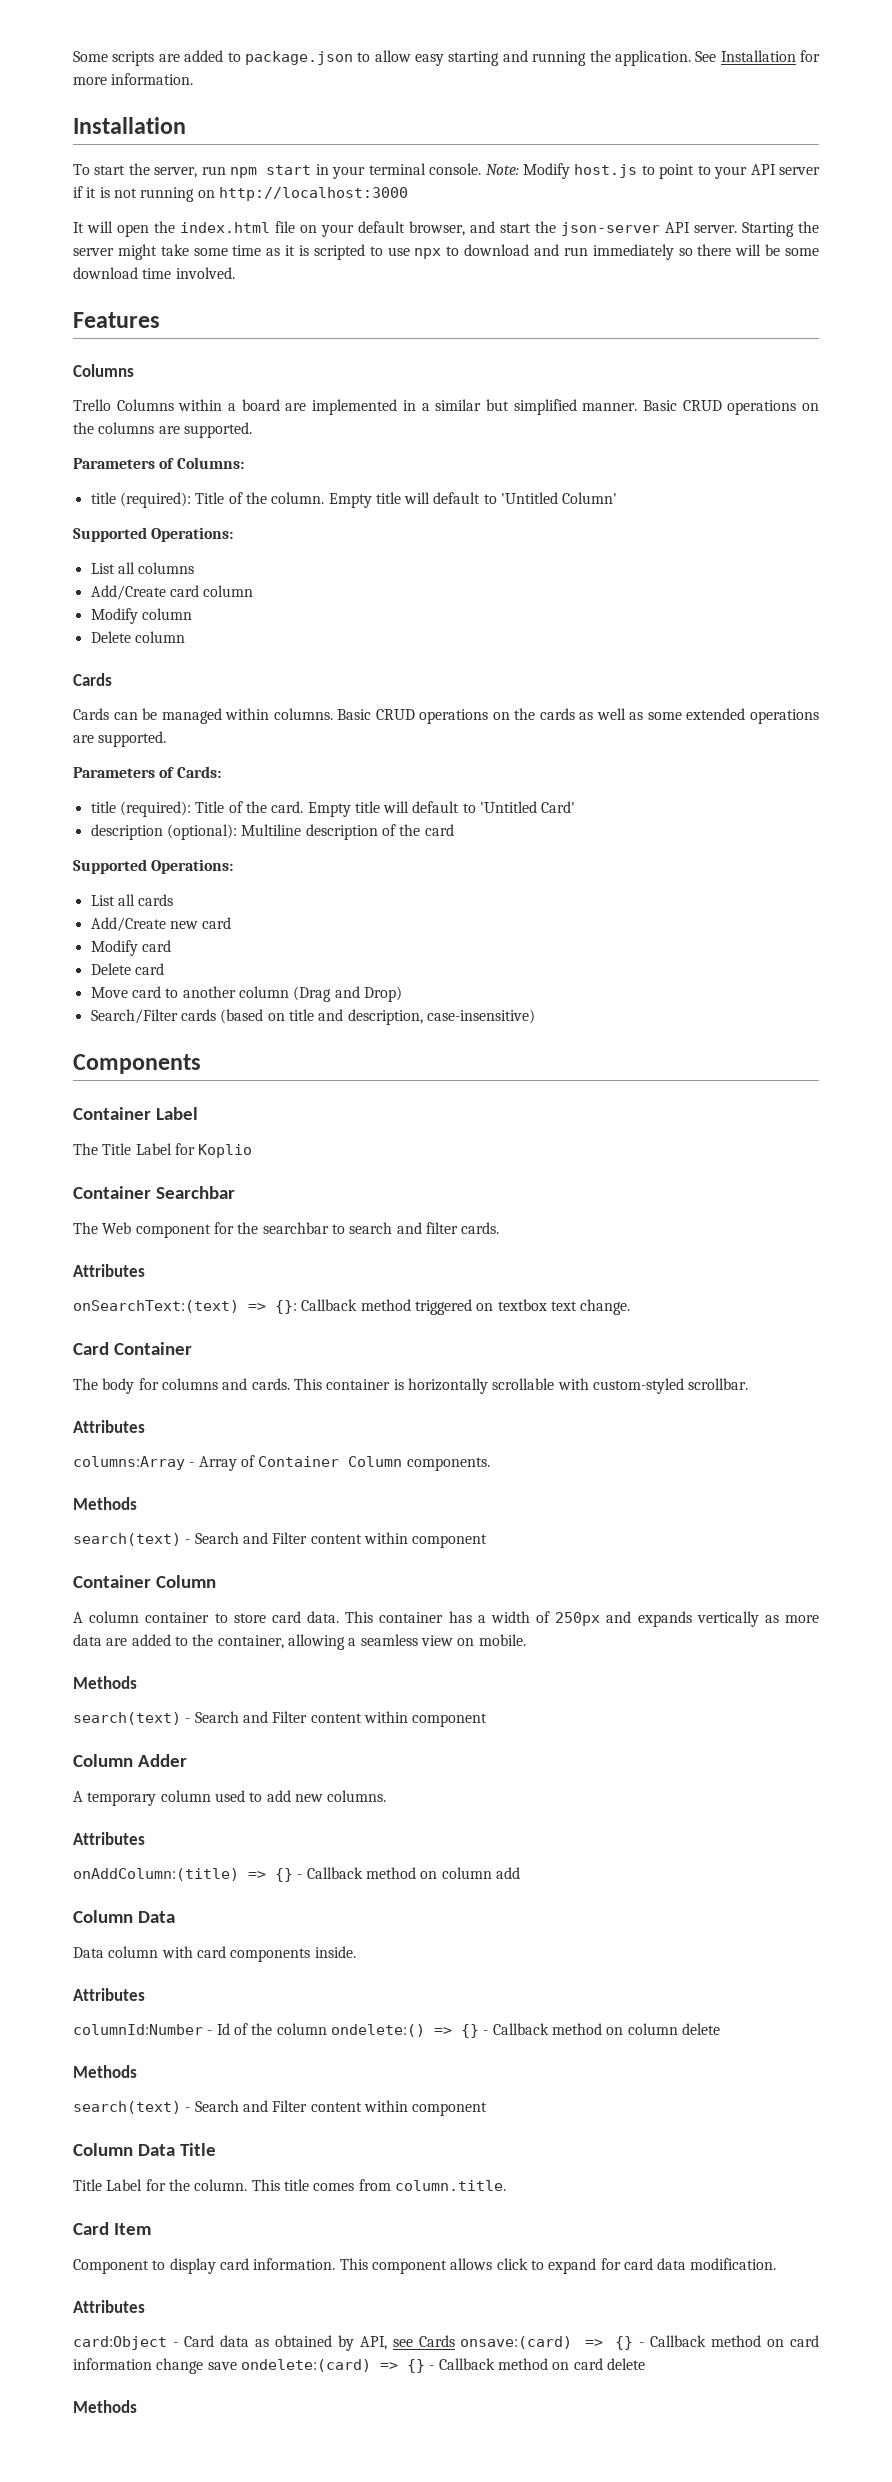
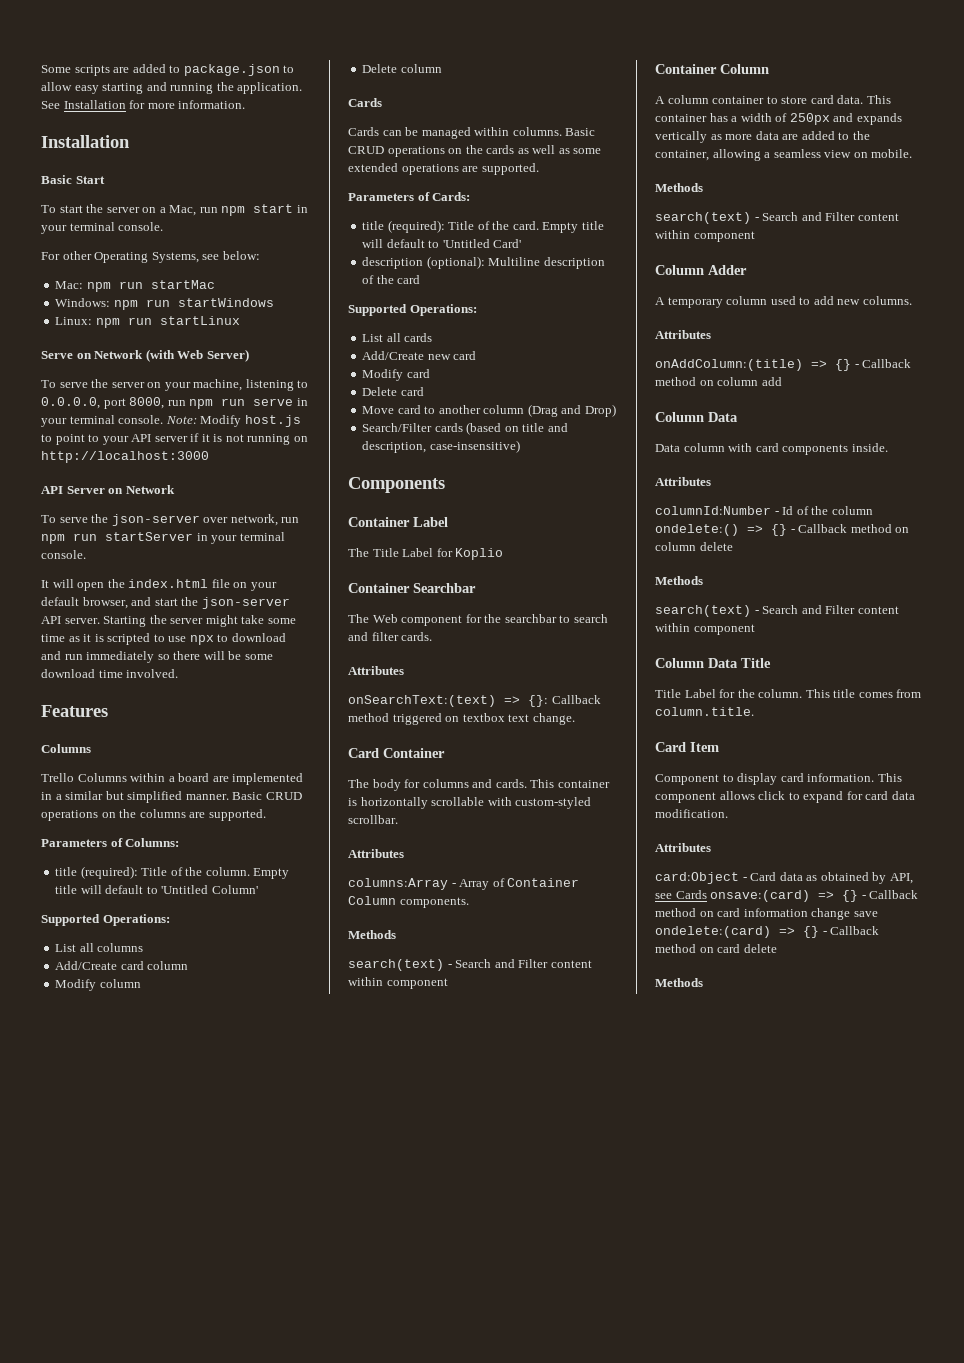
+ Basic Start
- To start the server, run npm start in your terminal console.
+ To start the server on a Mac, run npm start in your terminal console.
+ For other Operating Systems, see below:
+ Mac: npm run startMac
+ Windows: npm run startWindows
+ Linux: npm run startLinux
+ Serve on Network (with Web Server)
+ To serve the server on your machine, listening to 0.0.0.0, port 8000, run npm run serve in your terminal console.
+ API Server on Network
+ To serve the json-server over network, run npm run startServer in your terminal console.

